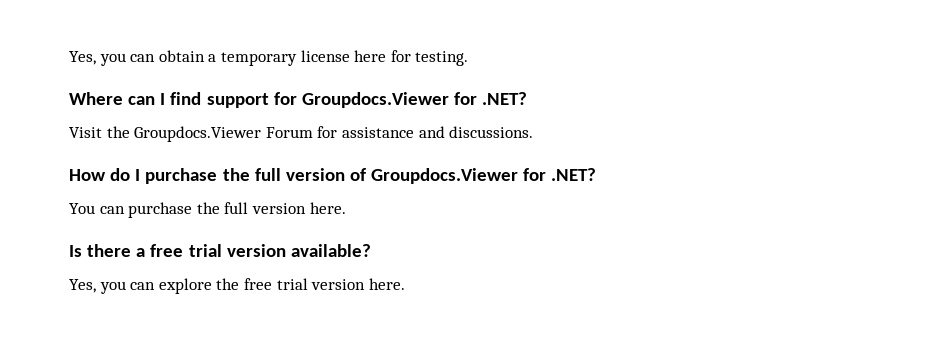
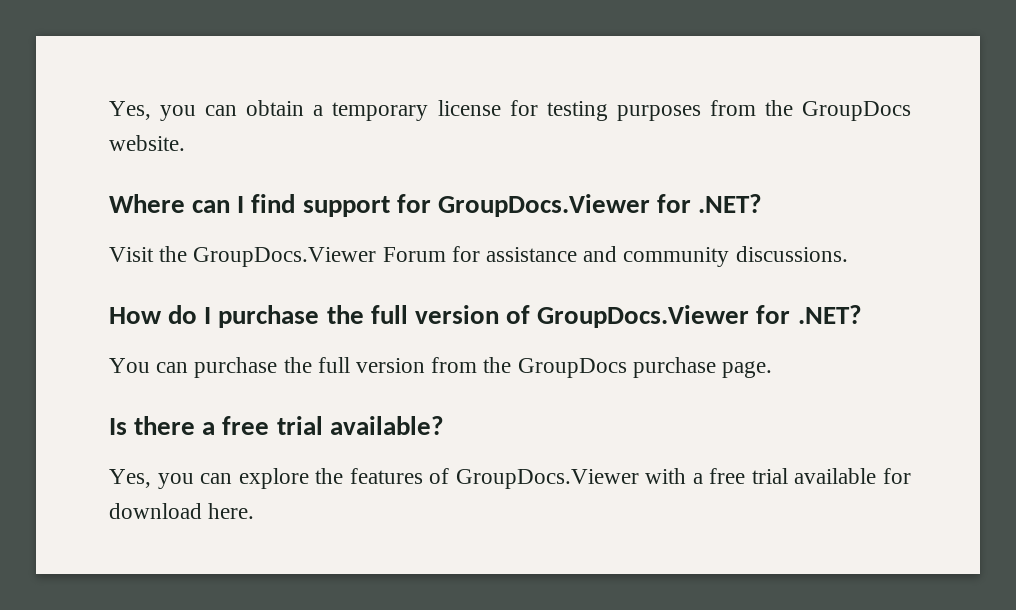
- Yes, you can obtain a temporary license here for testing.
+ Yes, you can obtain a temporary license for testing purposes from the GroupDocs website.
- Where can I find support for Groupdocs.Viewer for .NET?
+ Where can I find support for GroupDocs.Viewer for .NET?
- Visit the Groupdocs.Viewer Forum for assistance and discussions.
+ Visit the GroupDocs.Viewer Forum for assistance and community discussions.
- How do I purchase the full version of Groupdocs.Viewer for .NET?
+ How do I purchase the full version of GroupDocs.Viewer for .NET?
- You can purchase the full version here.
+ You can purchase the full version from the GroupDocs purchase page.
- Is there a free trial version available?
+ Is there a free trial available?
- Yes, you can explore the free trial version here.
+ Yes, you can explore the features of GroupDocs.Viewer with a free trial available for download here.

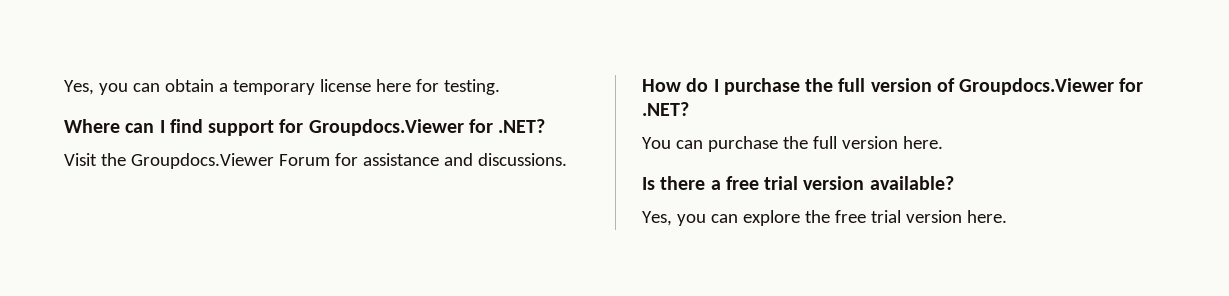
- Yes, you can obtain a temporary license for testing purposes from the GroupDocs website.
+ Yes, you can obtain a temporary license here for testing.
- Where can I find support for GroupDocs.Viewer for .NET?
+ Where can I find support for Groupdocs.Viewer for .NET?
- Visit the GroupDocs.Viewer Forum for assistance and community discussions.
+ Visit the Groupdocs.Viewer Forum for assistance and discussions.
- How do I purchase the full version of GroupDocs.Viewer for .NET?
+ How do I purchase the full version of Groupdocs.Viewer for .NET?
- You can purchase the full version from the GroupDocs purchase page.
+ You can purchase the full version here.
- Is there a free trial available?
+ Is there a free trial version available?
- Yes, you can explore the features of GroupDocs.Viewer with a free trial available for download here.
+ Yes, you can explore the free trial version here.

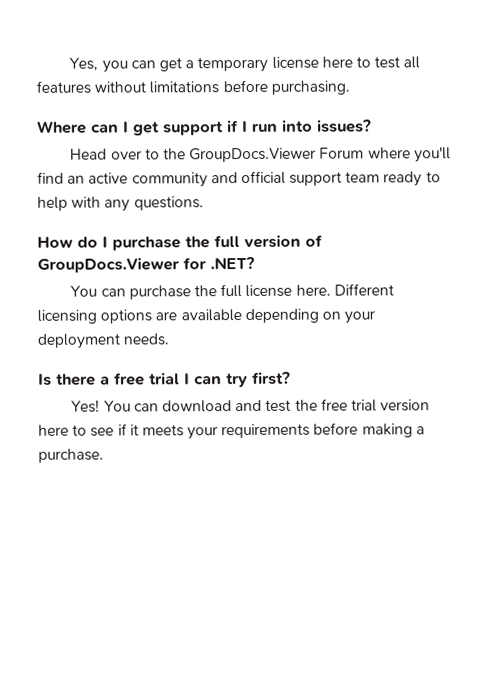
- Yes, you can obtain a temporary license here for testing.
- Where can I find support for Groupdocs.Viewer for .NET?
- Visit the Groupdocs.Viewer Forum for assistance and discussions.
+ Yes, you can get a temporary license here to test all features without limitations before purchasing.
+ Where can I get support if I run into issues?
+ Head over to the GroupDocs.Viewer Forum where you'll find an active community and official support team ready to help with any questions.
- How do I purchase the full version of Groupdocs.Viewer for .NET?
+ How do I purchase the full version of GroupDocs.Viewer for .NET?
- You can purchase the full version here.
+ You can purchase the full license here. Different licensing options are available depending on your deployment needs.
- Is there a free trial version available?
- Yes, you can explore the free trial version here.
+ Is there a free trial I can try first?
+ Yes! You can download and test the free trial version here to see if it meets your requirements before making a purchase.

